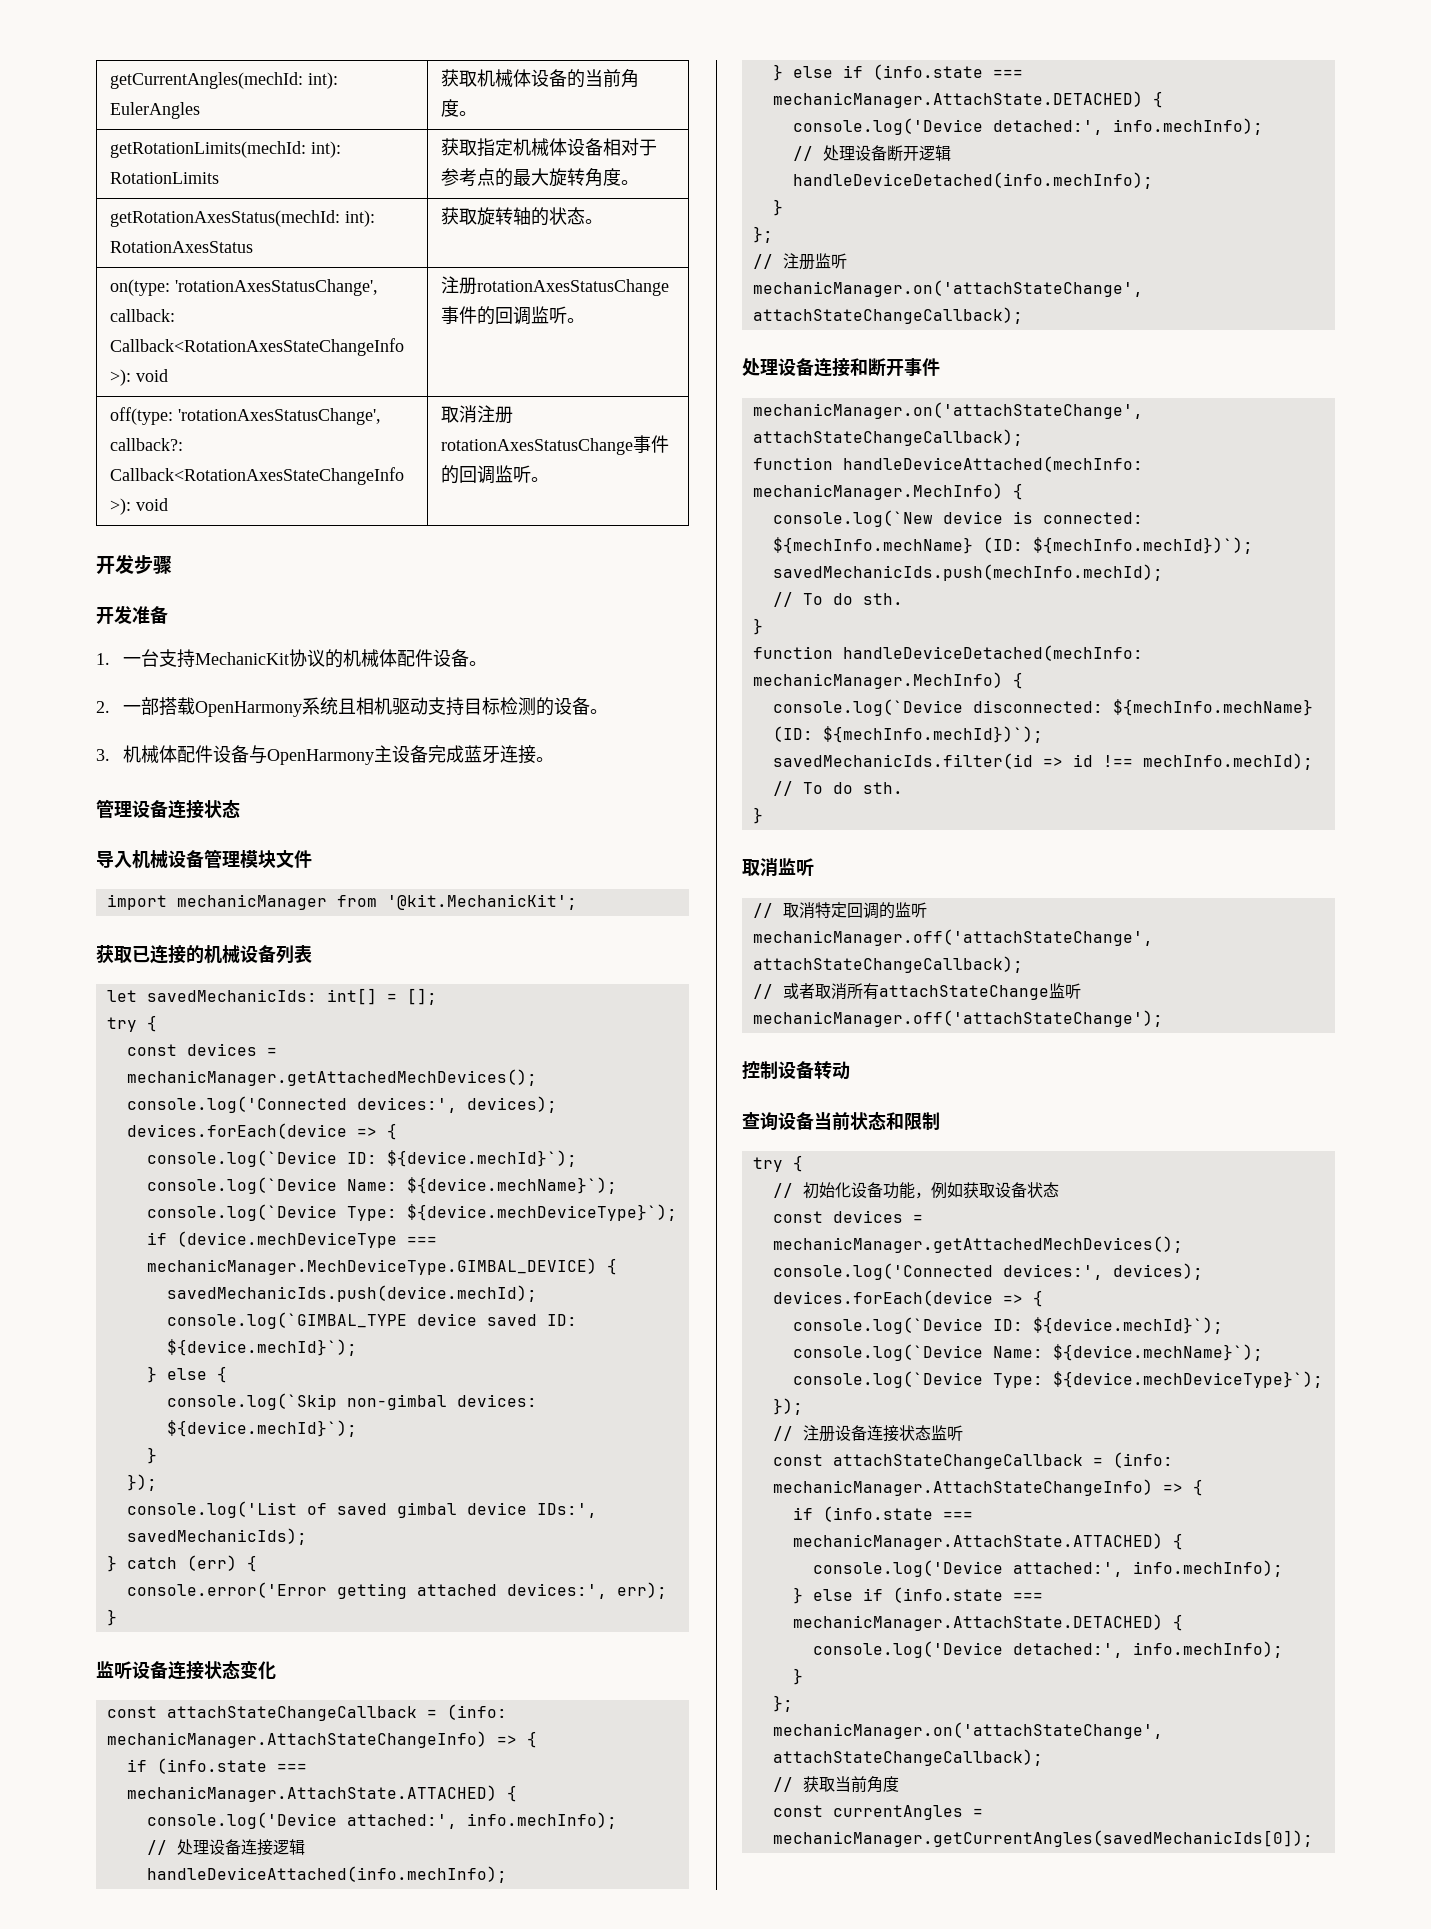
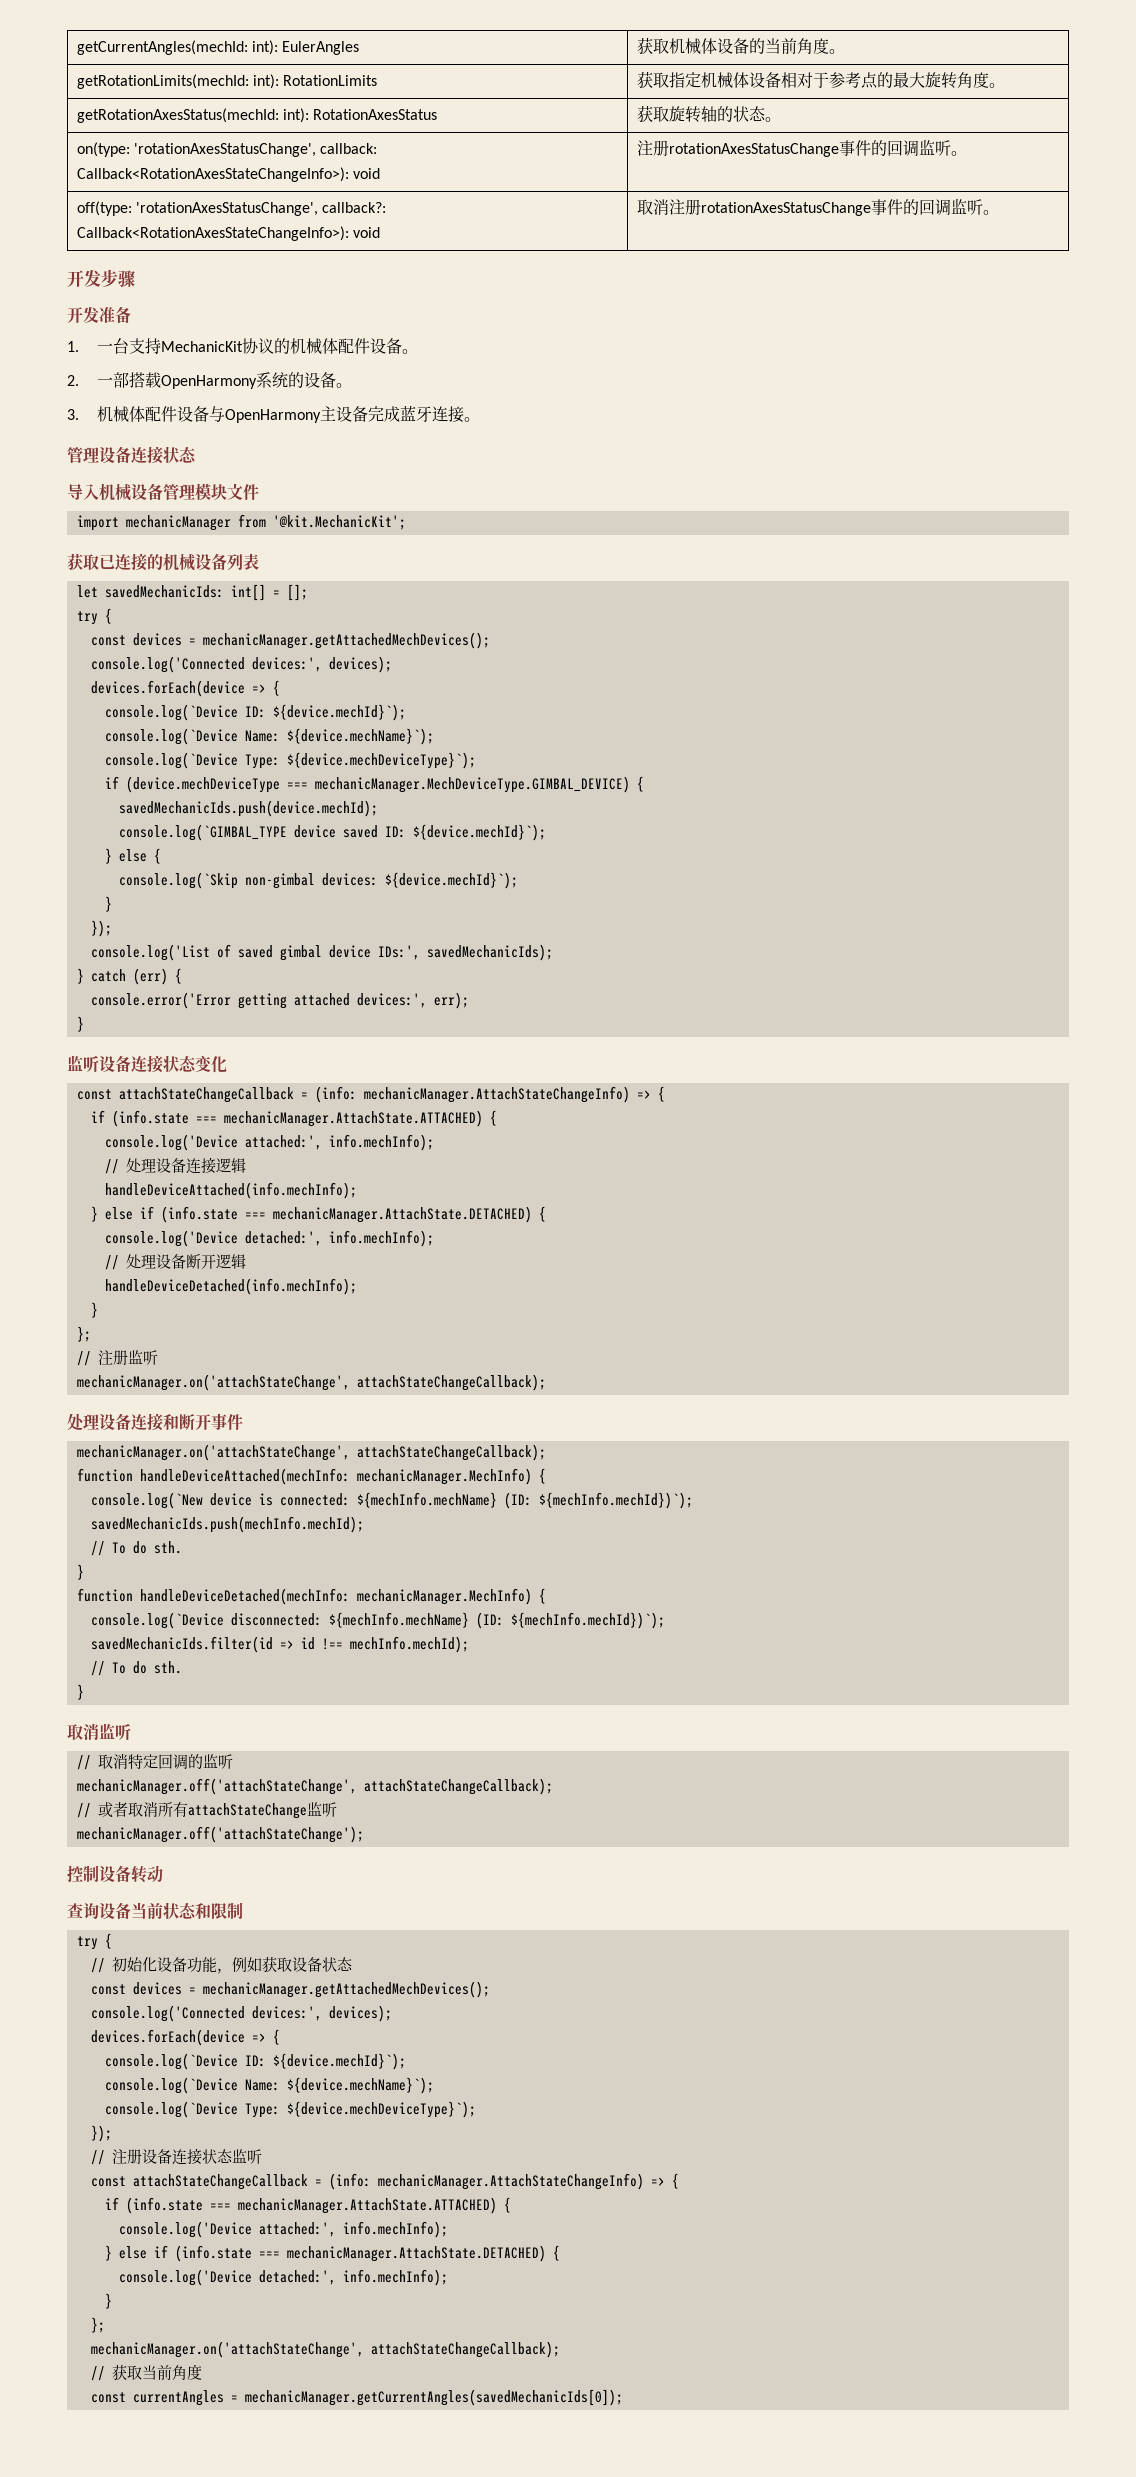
- 2.一部搭载OpenHarmony系统且相机驱动支持目标检测的设备。
+ 2.一部搭载OpenHarmony系统的设备。

